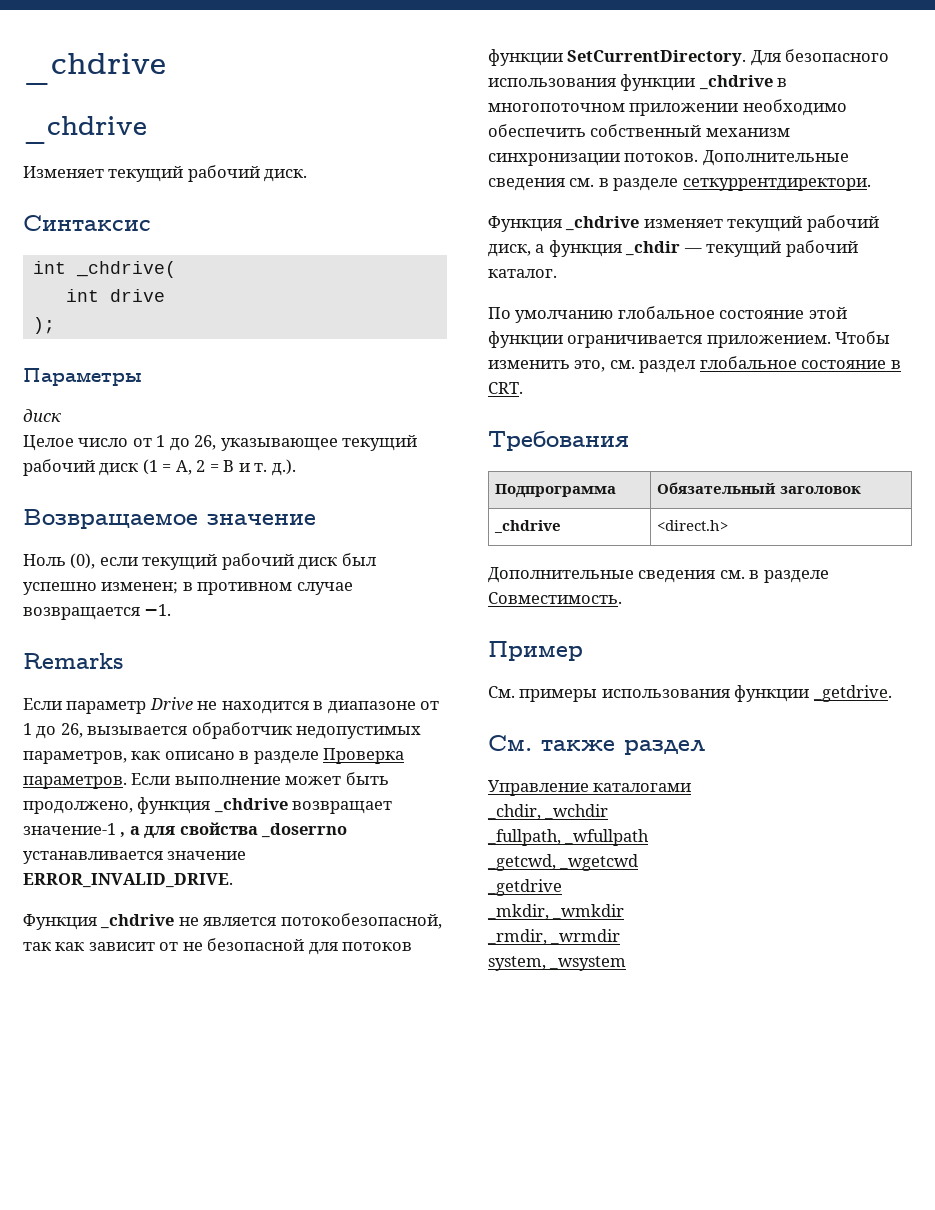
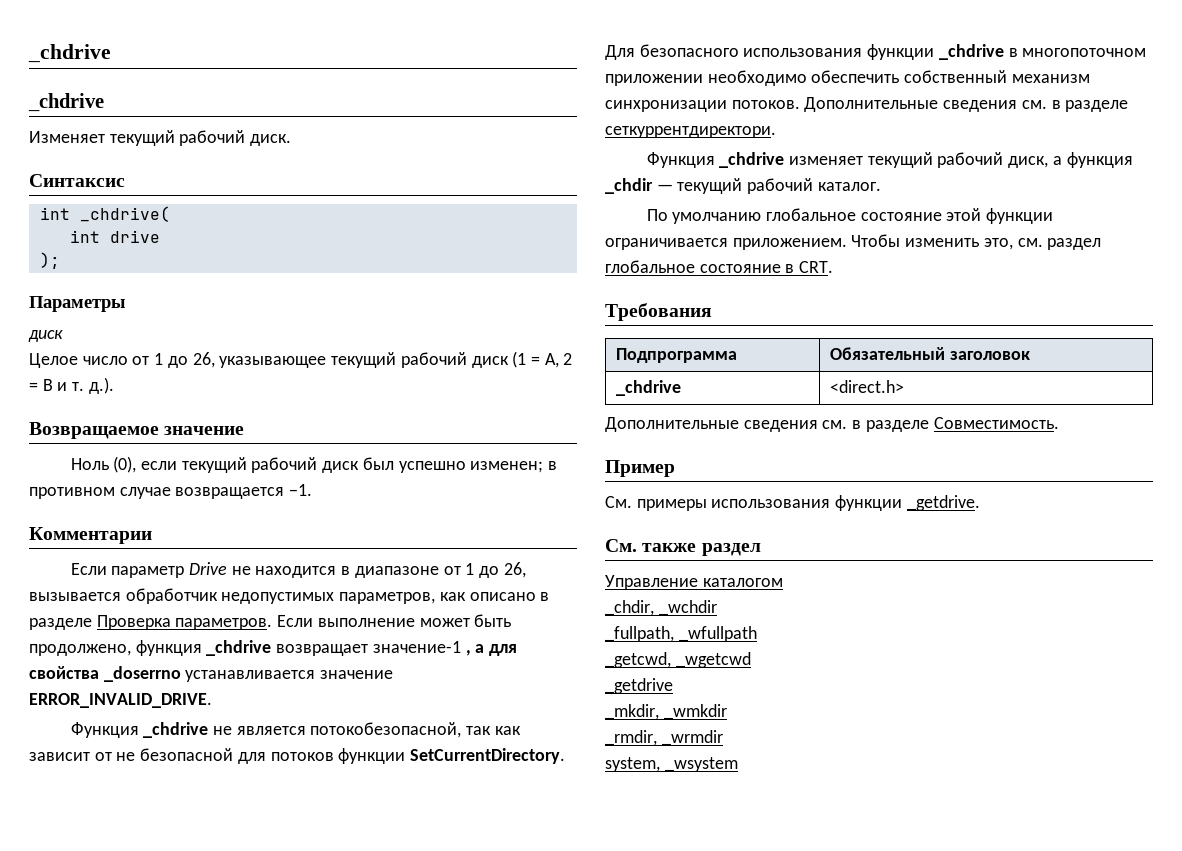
- Remarks
+ Комментарии
- Управление каталогами
+ Управление каталогом

